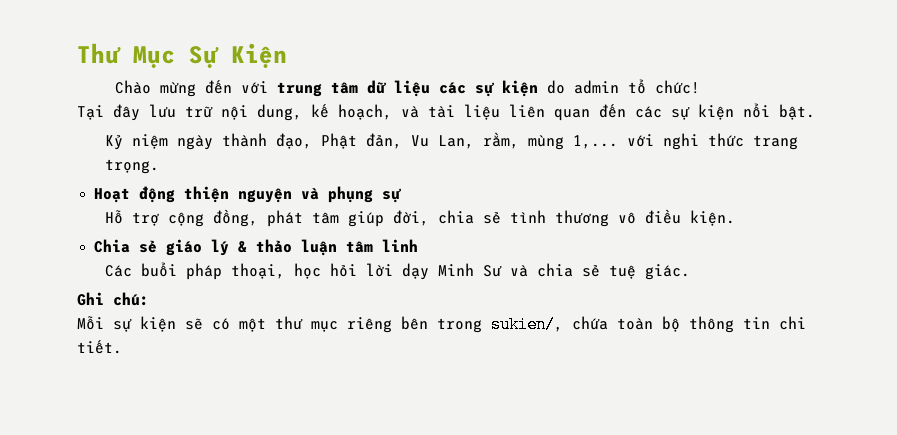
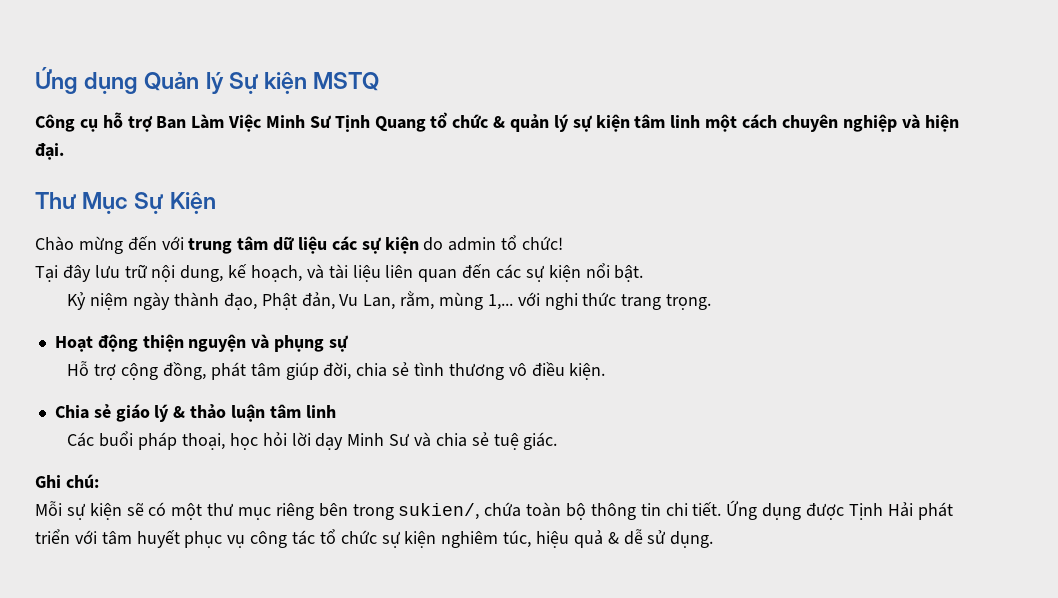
+ Ứng dụng Quản lý Sự kiện MSTQ
+ Công cụ hỗ trợ Ban Làm Việc Minh Sư Tịnh Quang tổ chức & quản lý sự kiện tâm linh một cách chuyên nghiệp và hiện đại.
+ Ứng dụng được Tịnh Hải phát triển với tâm huyết phục vụ công tác tổ chức sự kiện nghiêm túc, hiệu quả & dễ sử dụng.

